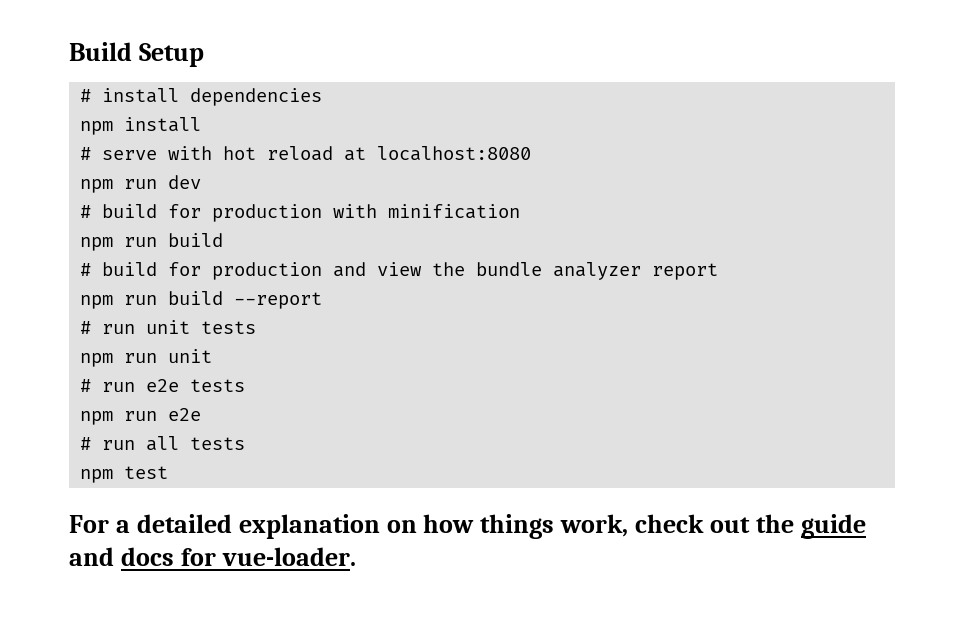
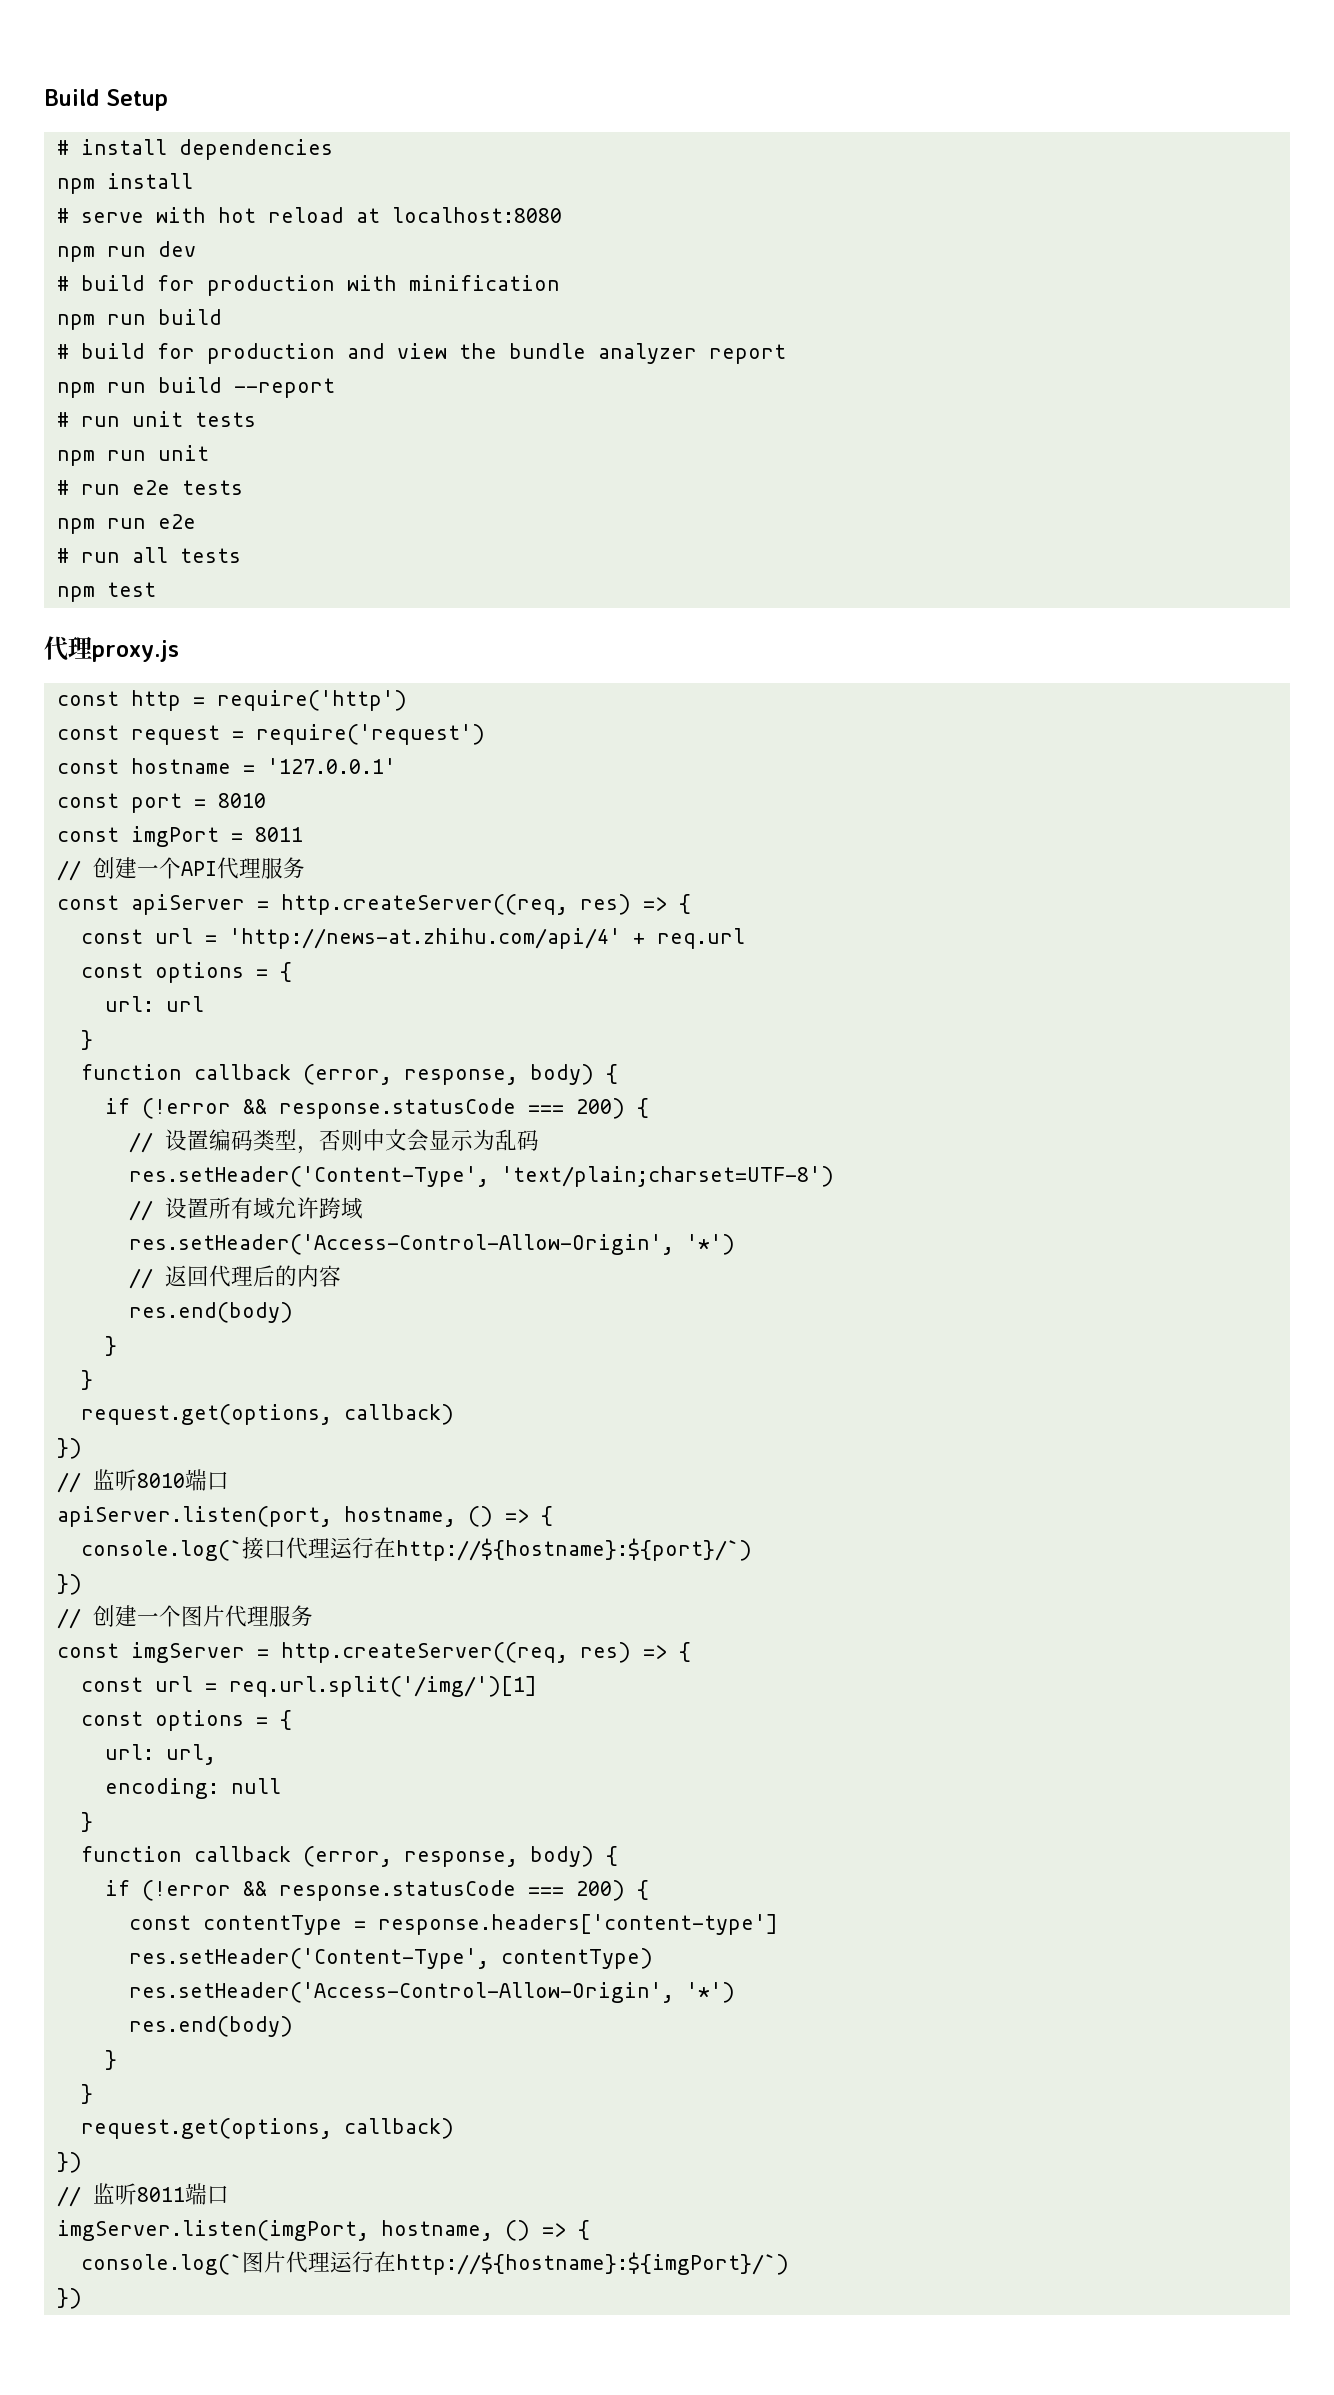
- For a detailed explanation on how things work, check out the guide and docs for vue-loader.
+ 代理proxy.js
+ const http = require('http')
+ const request = require('request')
+ const hostname = '127.0.0.1'
+ const port = 8010
+ const imgPort = 8011
+ // 创建一个API代理服务
+ const apiServer = http.createServer((req, res) => {
+ const url = 'http://news-at.zhihu.com/api/4' + req.url
+ const options = {
+ url: url
+ }
+ function callback (error, response, body) {
+ if (!error && response.statusCode === 200) {
+ // 设置编码类型，否则中文会显示为乱码
+ res.setHeader('Content-Type', 'text/plain;charset=UTF-8')
+ // 设置所有域允许跨域
+ res.setHeader('Access-Control-Allow-Origin', '*')
+ // 返回代理后的内容
+ res.end(body)
+ }
+ }
+ request.get(options, callback)
+ })
+ // 监听8010端口
+ apiServer.listen(port, hostname, () => {
+ console.log(`接口代理运行在http://${hostname}:${port}/`)
+ })
+ // 创建一个图片代理服务
+ const imgServer = http.createServer((req, res) => {
+ const url = req.url.split('/img/')[1]
+ const options = {
+ url: url,
+ encoding: null
+ }
+ function callback (error, response, body) {
+ if (!error && response.statusCode === 200) {
+ const contentType = response.headers['content-type']
+ res.setHeader('Content-Type', contentType)
+ res.setHeader('Access-Control-Allow-Origin', '*')
+ res.end(body)
+ }
+ }
+ request.get(options, callback)
+ })
+ // 监听8011端口
+ imgServer.listen(imgPort, hostname, () => {
+ console.log(`图片代理运行在http://${hostname}:${imgPort}/`)
+ })

